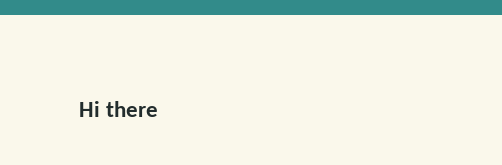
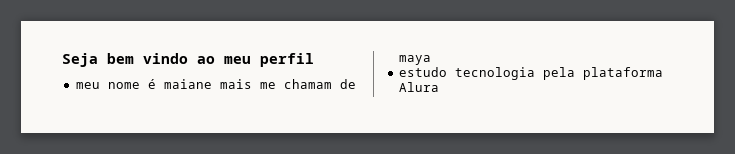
- Hi there
+ Seja bem vindo ao meu perfil
+ meu nome é maiane mais me chamam de maya
+ estudo tecnologia pela plataforma Alura

